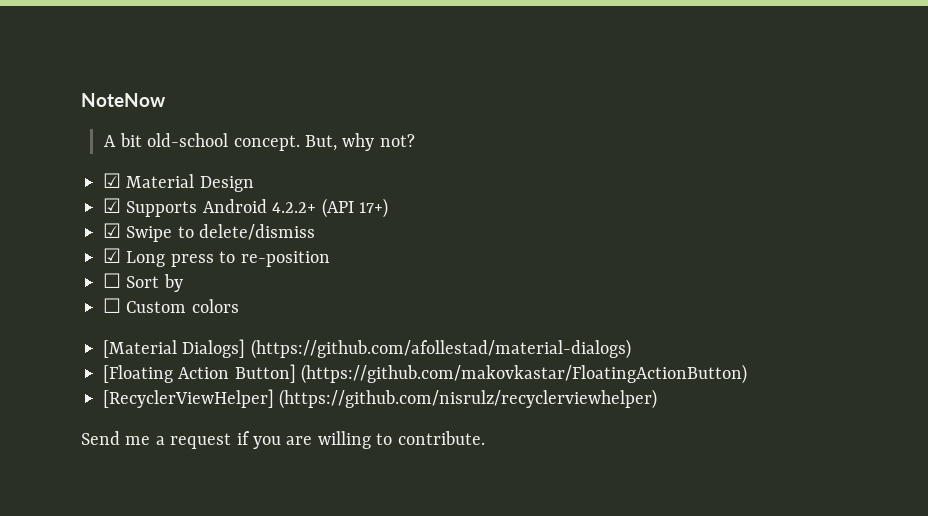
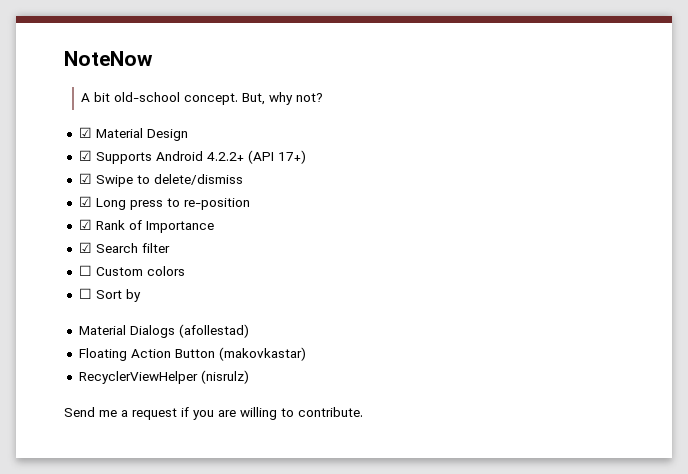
+ ☑ Rank of Importance
+ ☑ Search filter
+ ☐ Custom colors
  ☐ Sort by
- ☐ Custom colors
- [Material Dialogs] (https://github.com/afollestad/material-dialogs)
- [Floating Action Button] (https://github.com/makovkastar/FloatingActionButton)
- [RecyclerViewHelper] (https://github.com/nisrulz/recyclerviewhelper)
+ Material Dialogs (afollestad)
+ Floating Action Button (makovkastar)
+ RecyclerViewHelper (nisrulz)

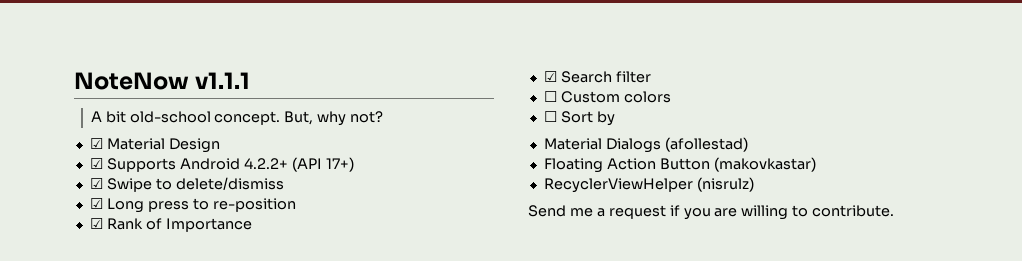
- NoteNow
+ NoteNow v1.1.1

